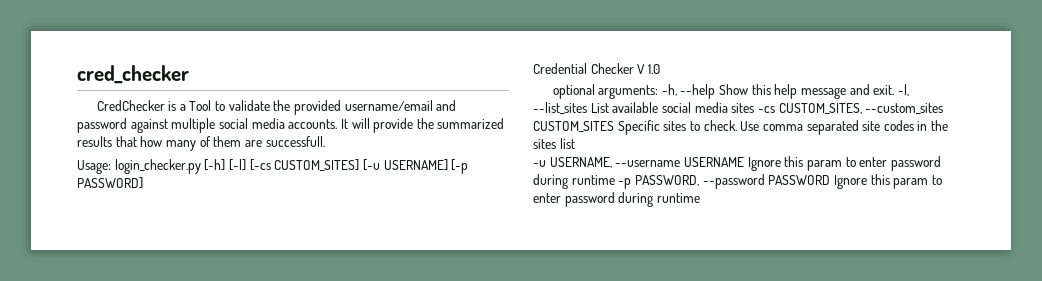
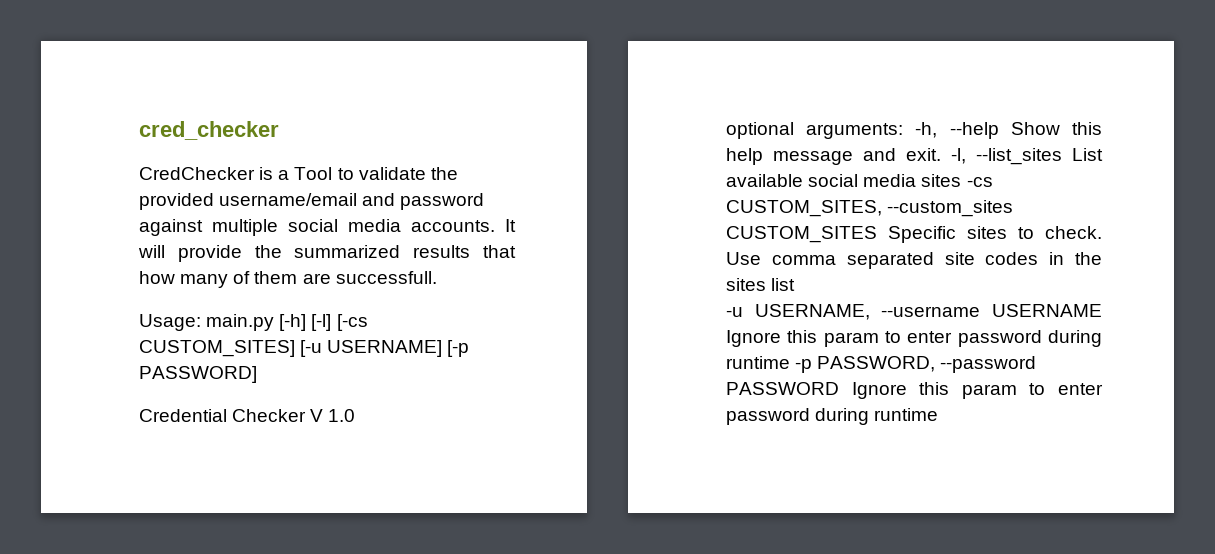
- Usage: login_checker.py [-h] [-l] [-cs CUSTOM_SITES] [-u USERNAME] [-p PASSWORD]
+ Usage: main.py [-h] [-l] [-cs CUSTOM_SITES] [-u USERNAME] [-p PASSWORD]

